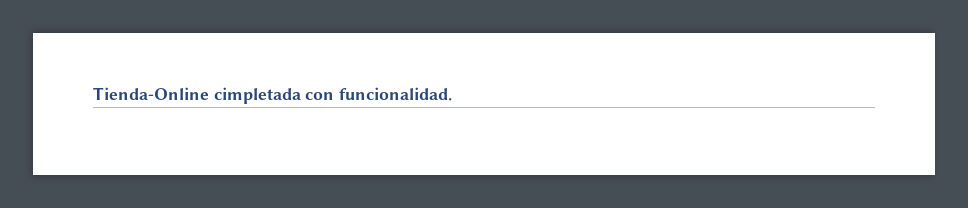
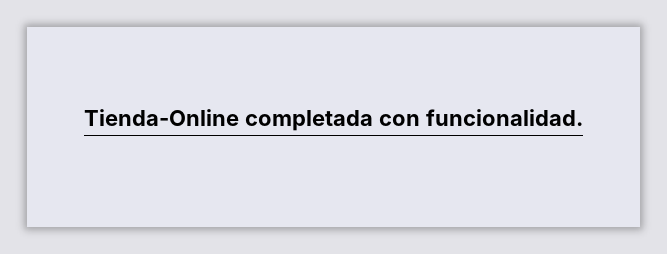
- Tienda-Online cimpletada con funcionalidad.
+ Tienda-Online completada con funcionalidad.

